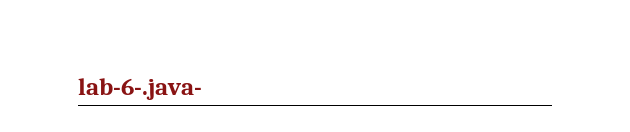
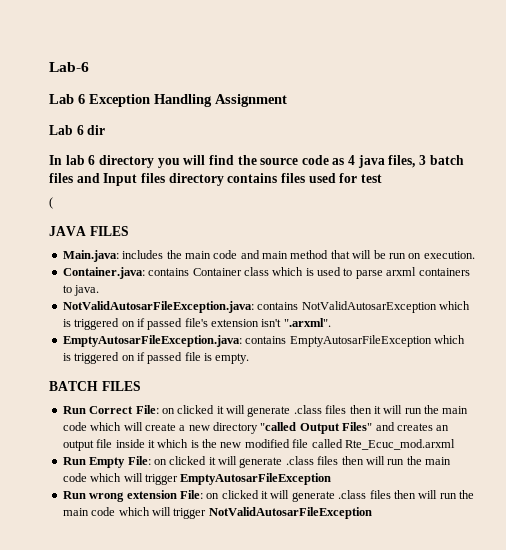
- lab-6-.java-
+ Lab-6
+ Lab 6 Exception Handling Assignment
+ Lab 6 dir
+ In lab 6 directory you will find the source code as 4 java files, 3 batch files and Input files directory contains files used for test
+ (
+ JAVA FILES
+ Main.java: includes the main code and main method that will be run on execution.
+ Container.java: contains Container class which is used to parse arxml containers to java.
+ NotValidAutosarFileException.java: contains NotValidAutosarException which is triggered on if passed file's extension isn't ".arxml".
+ EmptyAutosarFileException.java: contains EmptyAutosarFileException which is triggered on if passed file is empty.
+ BATCH FILES
+ Run Correct File: on clicked it will generate .class files then it will run the main code which will create a new directory "called Output Files" and creates an output file inside it which is the new modified file called Rte_Ecuc_mod.arxml
+ Run Empty File: on clicked it will generate .class files then will run the main code which will trigger EmptyAutosarFileException
+ Run wrong extension File: on clicked it will generate .class files then will run the main code which will trigger NotValidAutosarFileException

